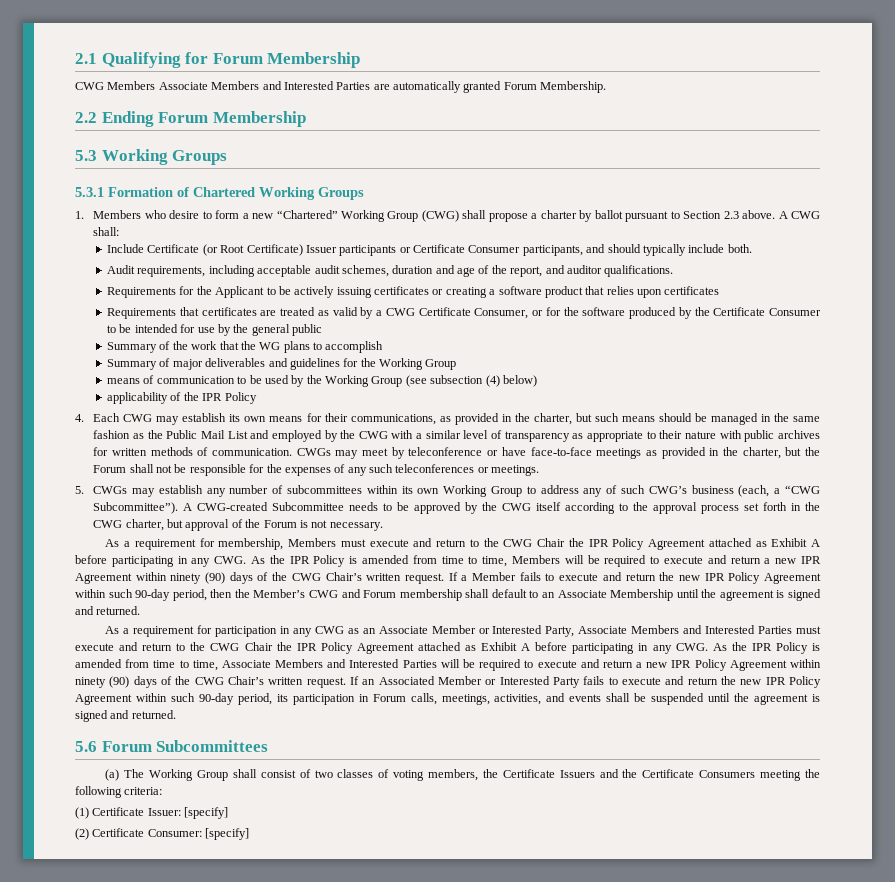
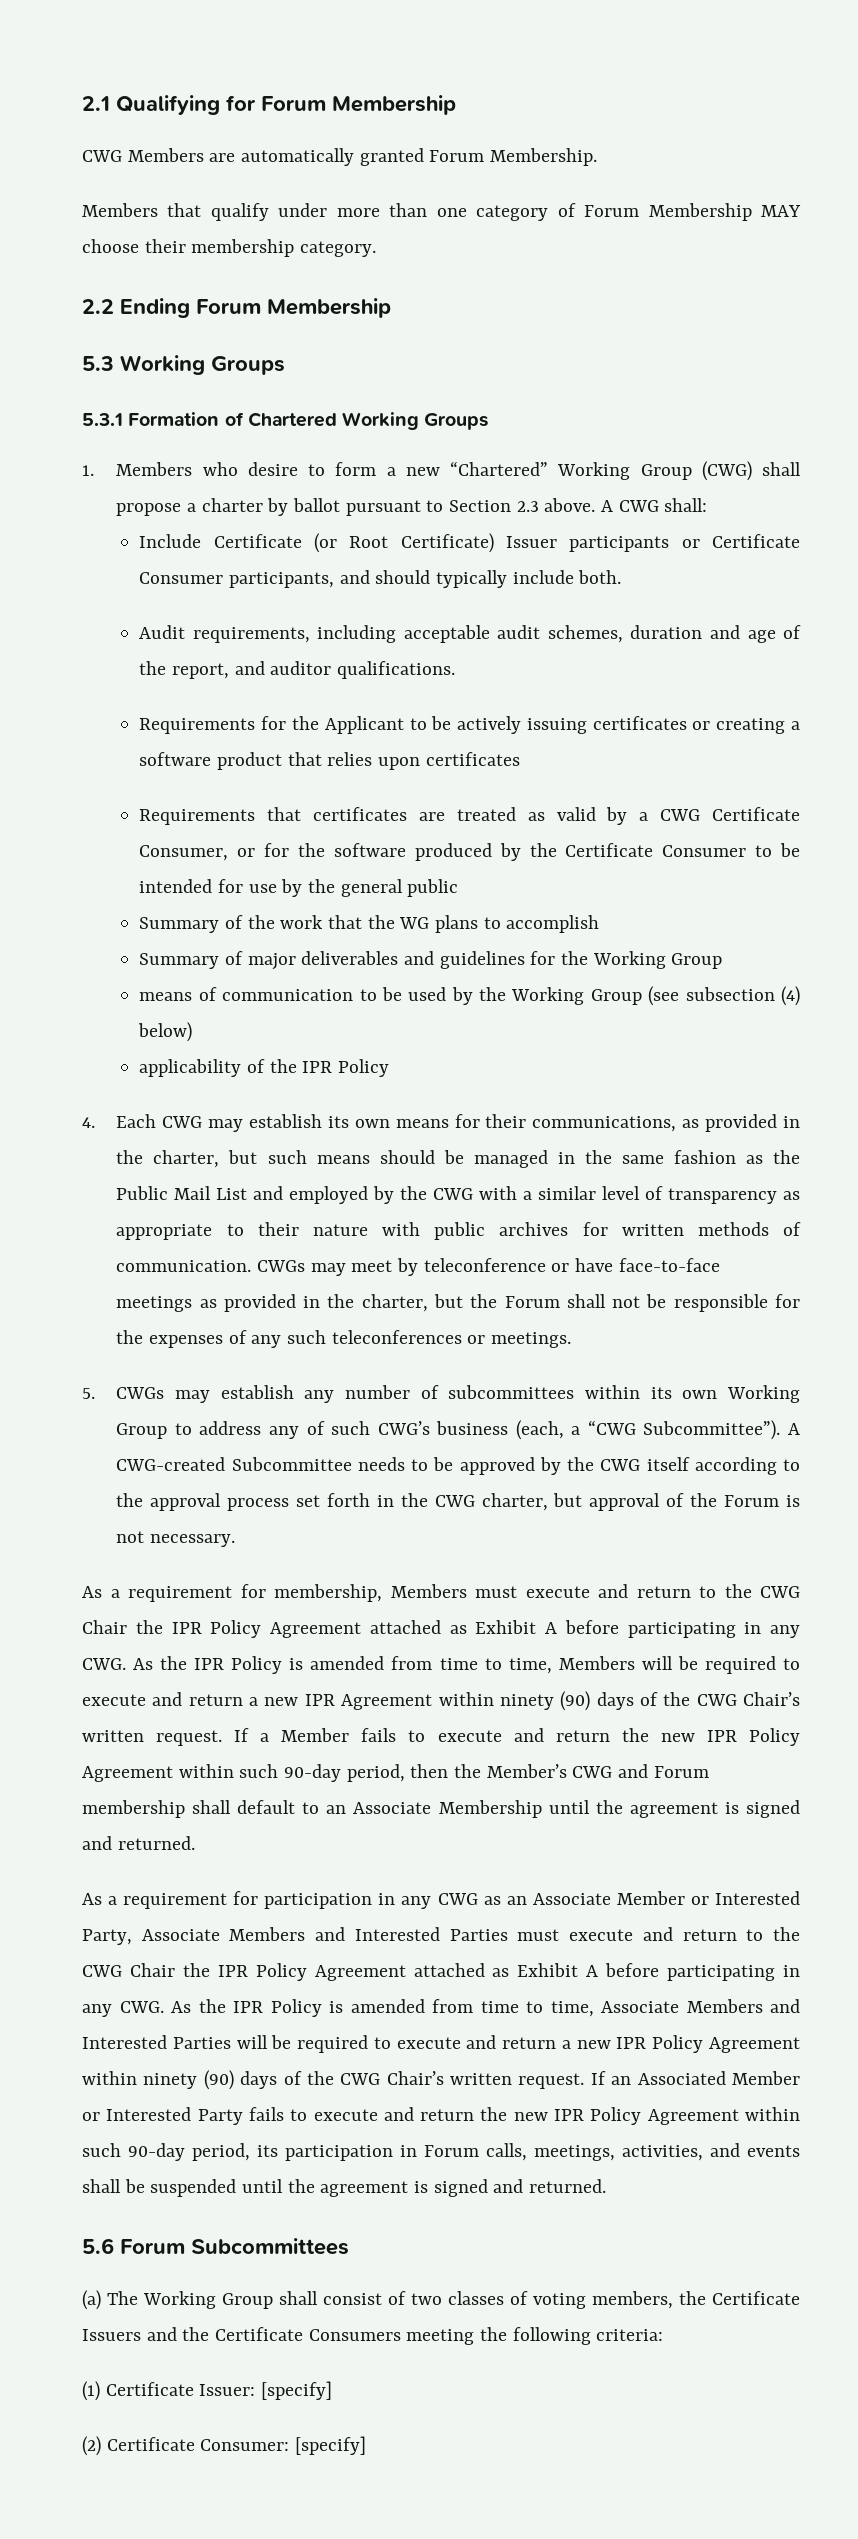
- CWG Members Associate Members and Interested Parties are automatically granted Forum Membership.
+ CWG Members are automatically granted Forum Membership.
+ Members that qualify under more than one category of Forum Membership MAY choose their membership category.

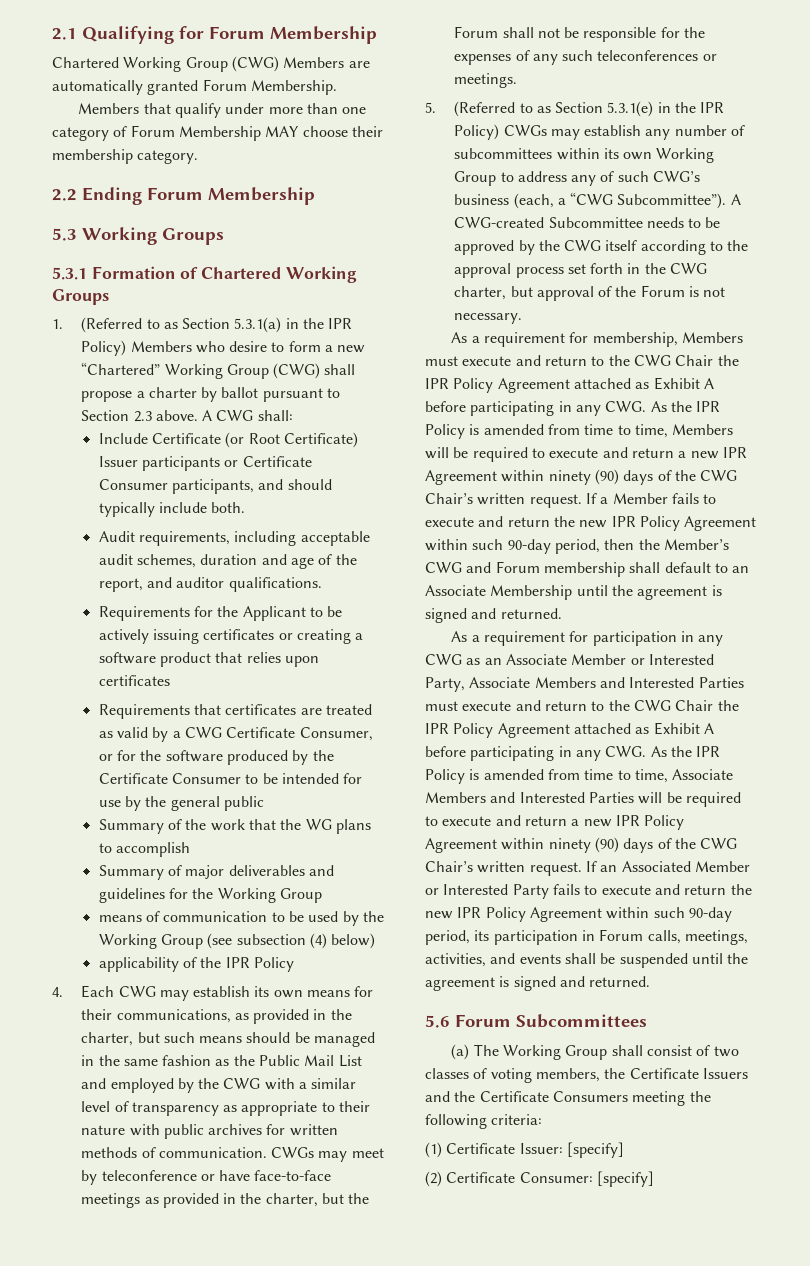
- CWG Members are automatically granted Forum Membership.
+ Chartered Working Group (CWG) Members are automatically granted Forum Membership.
- 1. Members who desire to form a new “Chartered” Working Group (CWG) shall propose a charter by ballot pursuant to Section 2.3 above.
+ 1. (Referred to as Section 5.3.1(a) in the IPR Policy) Members who desire to form a new “Chartered” Working Group (CWG) shall propose a charter by ballot pursuant to Section 2.3 above.
- 5. CWGs may establish any number of subcommittees within its own Working Group to address any of such CWG’s business (each, a “CWG Subcommittee”).
+ 5. (Referred to as Section 5.3.1(e) in the IPR Policy) CWGs may establish any number of subcommittees within its own Working Group to address any of such CWG’s business (each, a “CWG Subcommittee”).

